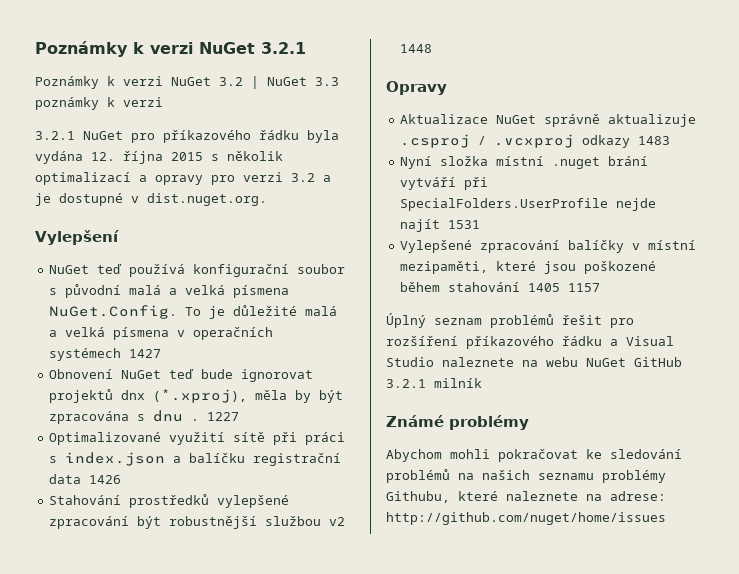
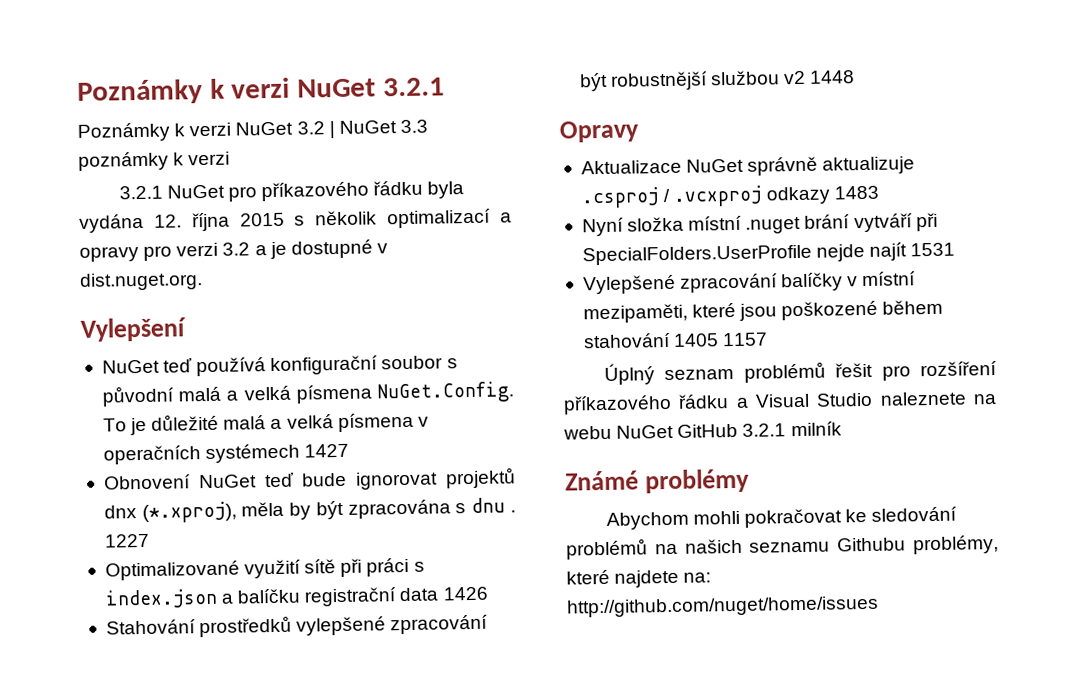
- Abychom mohli pokračovat ke sledování problémů na našich seznamu problémy Githubu, které naleznete na adrese: http://github.com/nuget/home/issues
+ Abychom mohli pokračovat ke sledování problémů na našich seznamu Githubu problémy, které najdete na: http://github.com/nuget/home/issues

